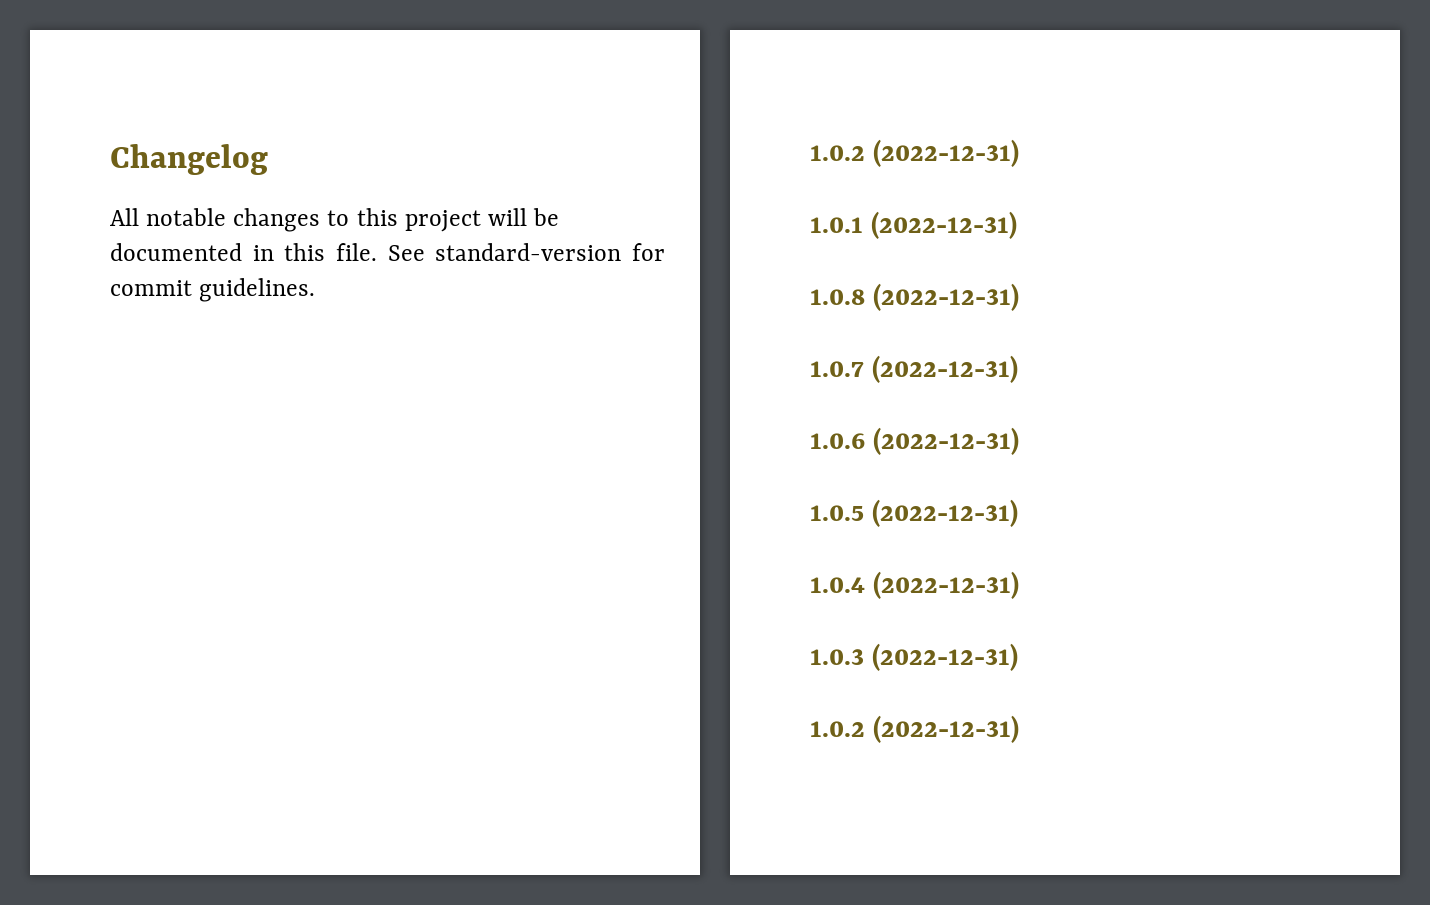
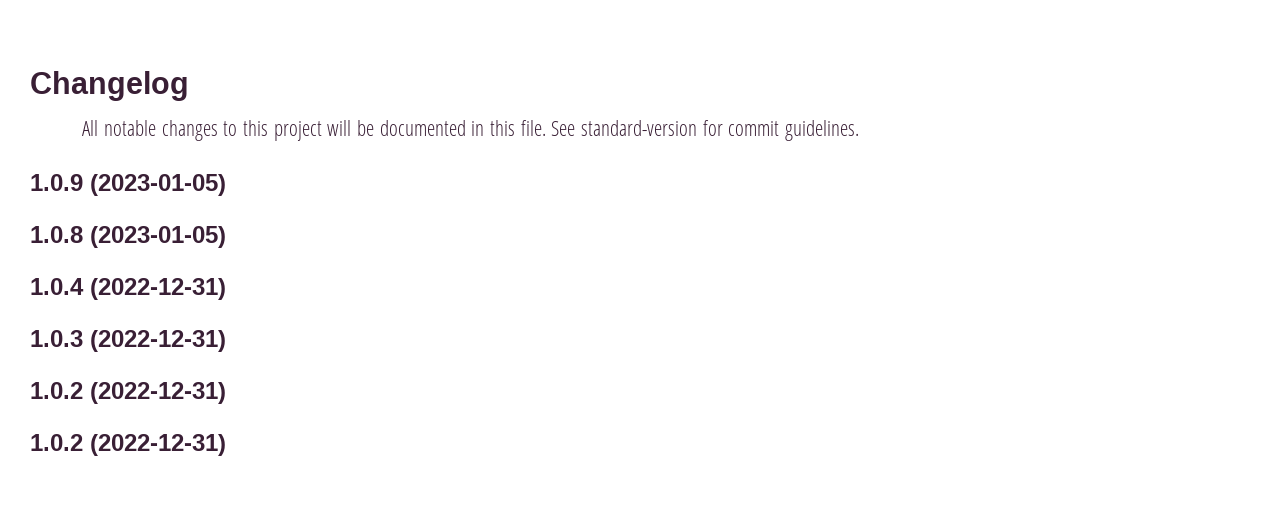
  See standard-version for commit guidelines.
- 1.0.2 (2022-12-31)
- 1.0.1 (2022-12-31)
- 1.0.8 (2022-12-31)
- 1.0.7 (2022-12-31)
- 1.0.6 (2022-12-31)
- 1.0.5 (2022-12-31)
+ 1.0.9 (2023-01-05)
+ 1.0.8 (2023-01-05)
  1.0.3 (2022-12-31)
+ 1.0.2 (2022-12-31)

